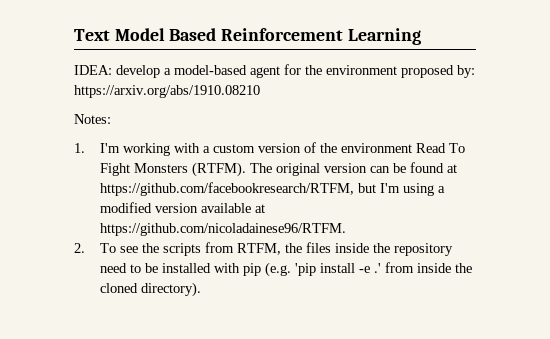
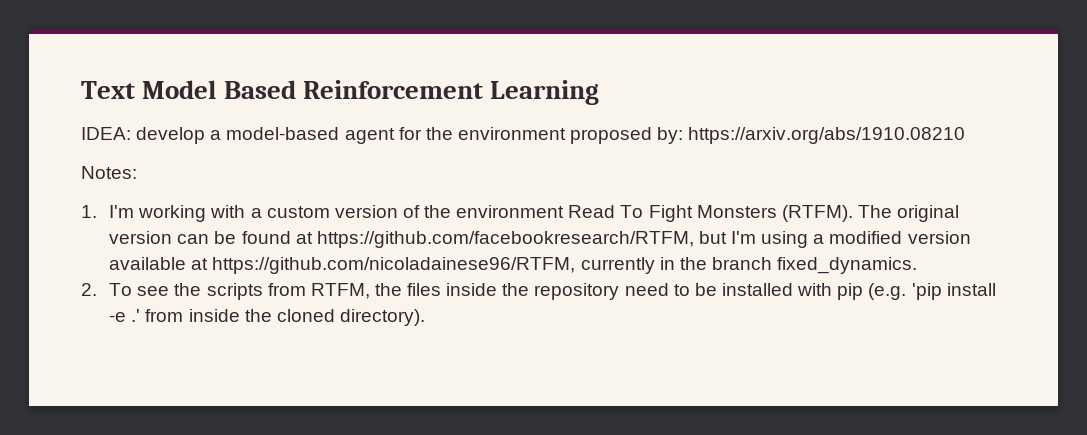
- The original version can be found at https://github.com/facebookresearch/RTFM, but I'm using a modified version available at https://github.com/nicoladainese96/RTFM.
+ The original version can be found at https://github.com/facebookresearch/RTFM, but I'm using a modified version available at https://github.com/nicoladainese96/RTFM, currently in the branch fixed_dynamics.

